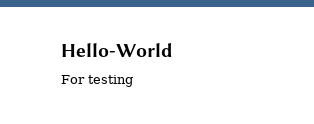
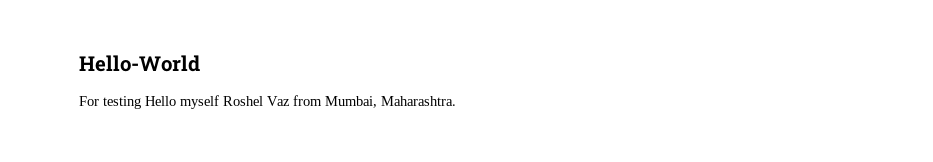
- For testing
+ For testing Hello myself Roshel Vaz from Mumbai, Maharashtra.

